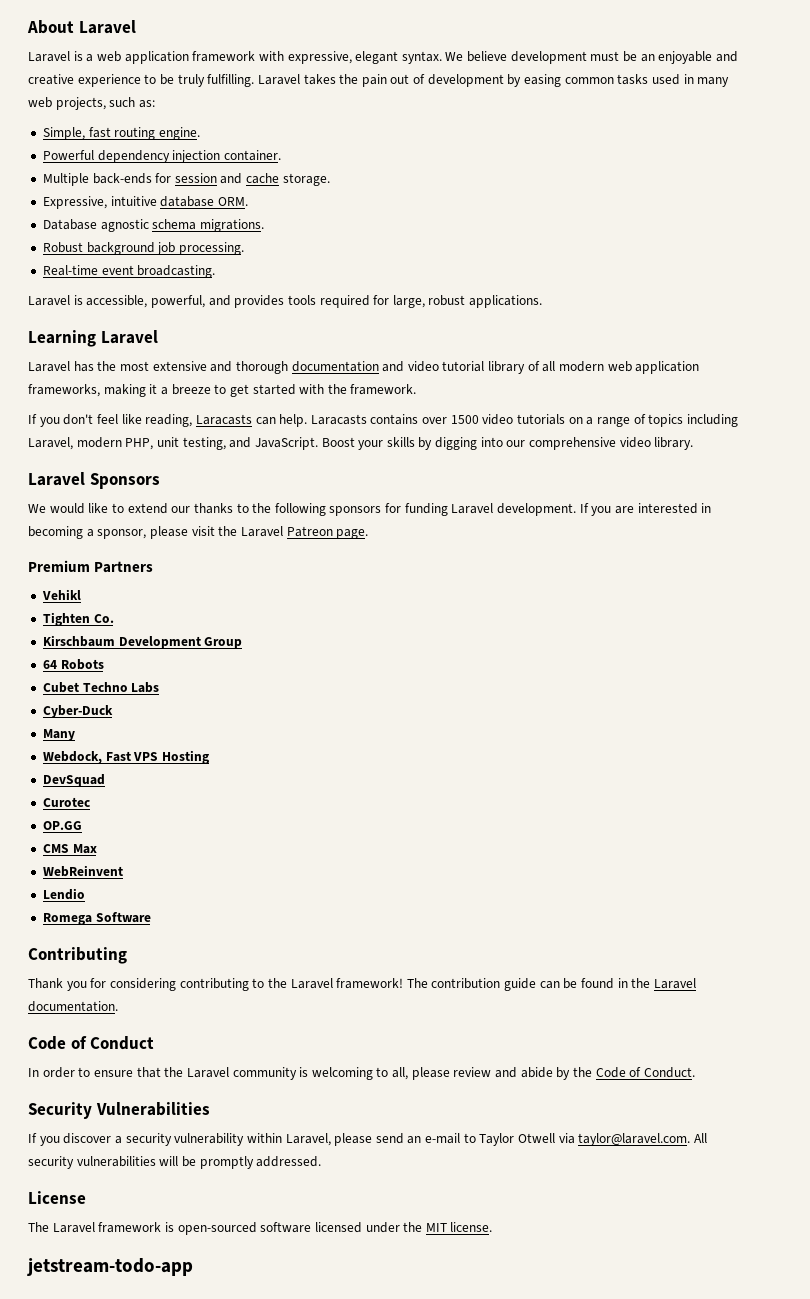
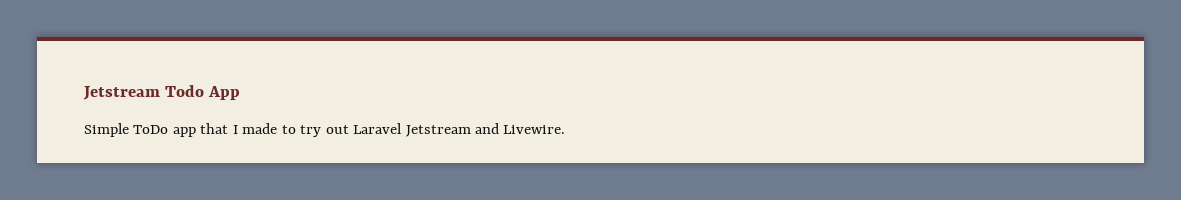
- About Laravel
- Laravel is a web application framework with expressive, elegant syntax. We believe development must be an enjoyable and creative experience to be truly fulfilling. Laravel takes the pain out of development by easing common tasks used in many web projects, such as:
- Simple, fast routing engine.
- Powerful dependency injection container.
- Multiple back-ends for session and cache storage.
- Expressive, intuitive database ORM.
- Database agnostic schema migrations.
- Robust background job processing.
- Real-time event broadcasting.
- Laravel is accessible, powerful, and provides tools required for large, robust applications.
- Learning Laravel
- Laravel has the most extensive and thorough documentation and video tutorial library of all modern web application frameworks, making it a breeze to get started with the framework.
- If you don't feel like reading, Laracasts can help. Laracasts contains over 1500 video tutorials on a range of topics including Laravel, modern PHP, unit testing, and JavaScript. Boost your skills by digging into our comprehensive video library.
- Laravel Sponsors
- We would like to extend our thanks to the following sponsors for funding Laravel development. If you are interested in becoming a sponsor, please visit the Laravel Patreon page.
- Premium Partners
- Vehikl
- Tighten Co.
- Kirschbaum Development Group
- 64 Robots
- Cubet Techno Labs
- Cyber-Duck
- Many
- Webdock, Fast VPS Hosting
- DevSquad
- Curotec
- OP.GG
- CMS Max
- WebReinvent
- Lendio
- Romega Software
- Contributing
- Thank you for considering contributing to the Laravel framework! The contribution guide can be found in the Laravel documentation.
- Code of Conduct
- In order to ensure that the Laravel community is welcoming to all, please review and abide by the Code of Conduct.
- Security Vulnerabilities
- If you discover a security vulnerability within Laravel, please send an e-mail to Taylor Otwell via taylor@laravel.com. All security vulnerabilities will be promptly addressed.
- License
- The Laravel framework is open-sourced software licensed under the MIT license.
- jetstream-todo-app
+ Jetstream Todo App
+ Simple ToDo app that I made to try out Laravel Jetstream and Livewire.

